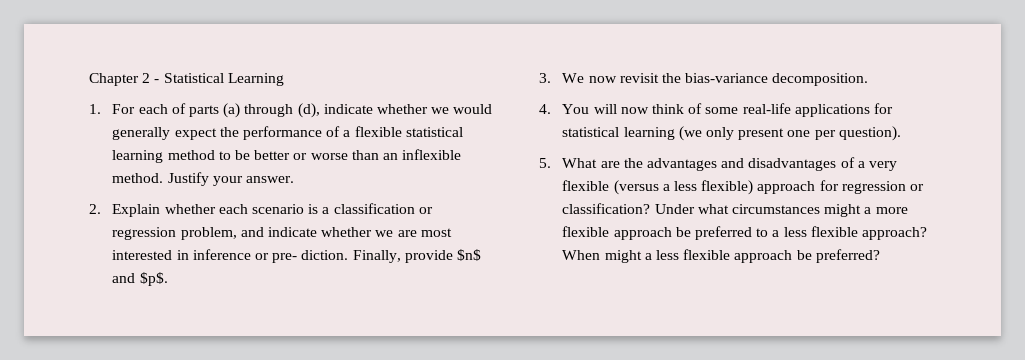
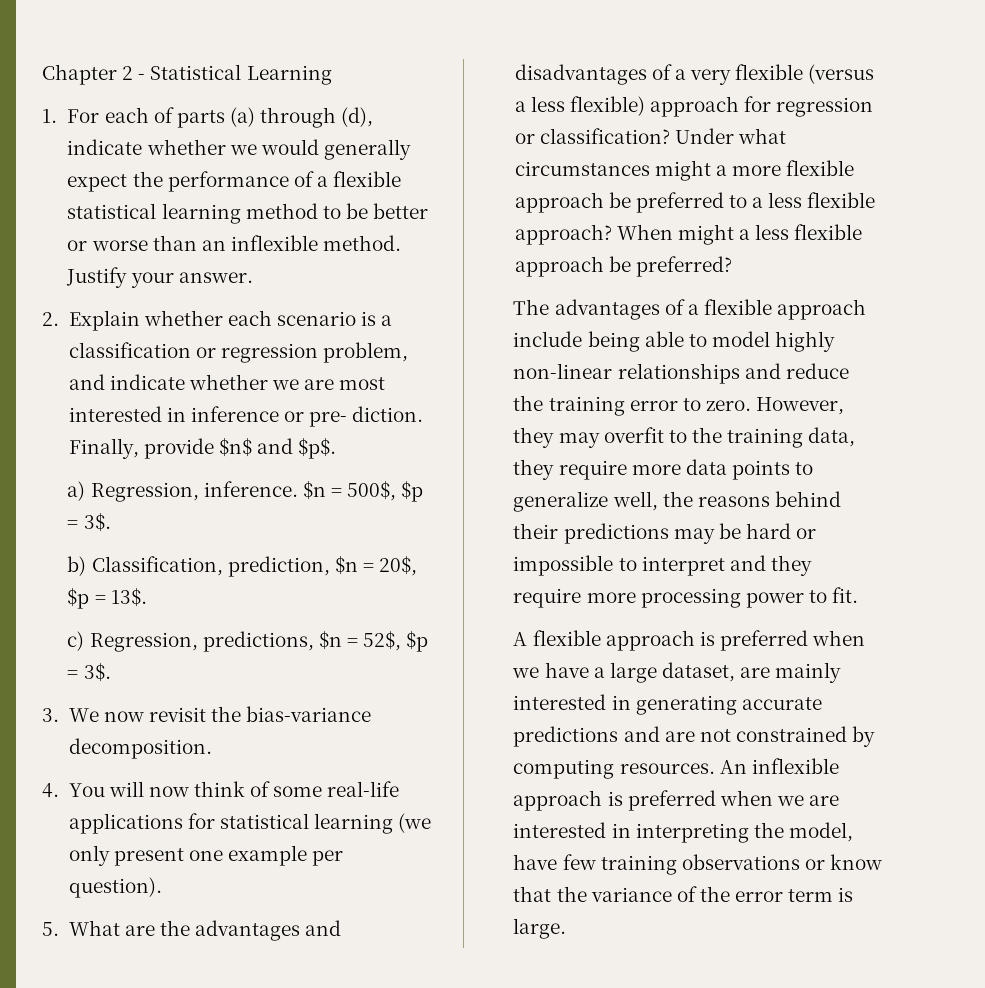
+ a) Regression, inference. $n = 500$, $p = 3$.
+ b) Classification, prediction, $n = 20$, $p = 13$.
+ c) Regression, predictions, $n = 52$, $p = 3$.
- 4. You will now think of some real-life applications for statistical learning (we only present one per question).
+ 4. You will now think of some real-life applications for statistical learning (we only present one example per question).
+ The advantages of a flexible approach include being able to model highly non-linear relationships and reduce the training error to zero. However, they may overfit to the training data, they require more data points to generalize well, the reasons behind their predictions may be hard or impossible to interpret and they require more processing power to fit.
+ A flexible approach is preferred when we have a large dataset, are mainly interested in generating accurate predictions and are not constrained by computing resources. An inflexible approach is preferred when we are interested in interpreting the model, have few training observations or know that the variance of the error term is large.

